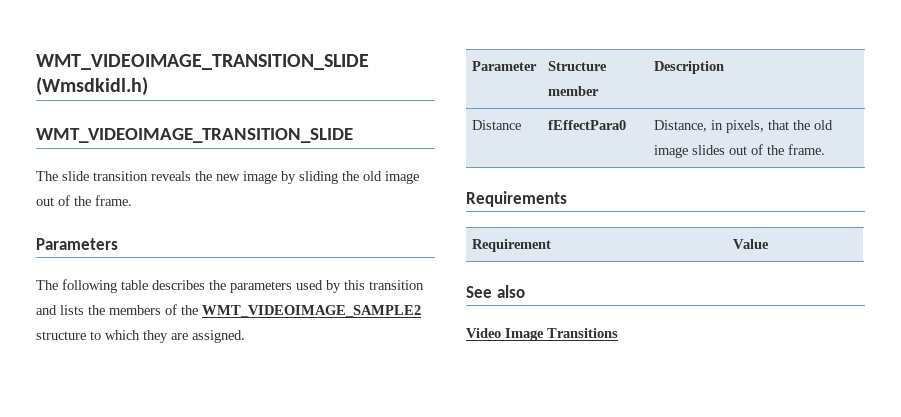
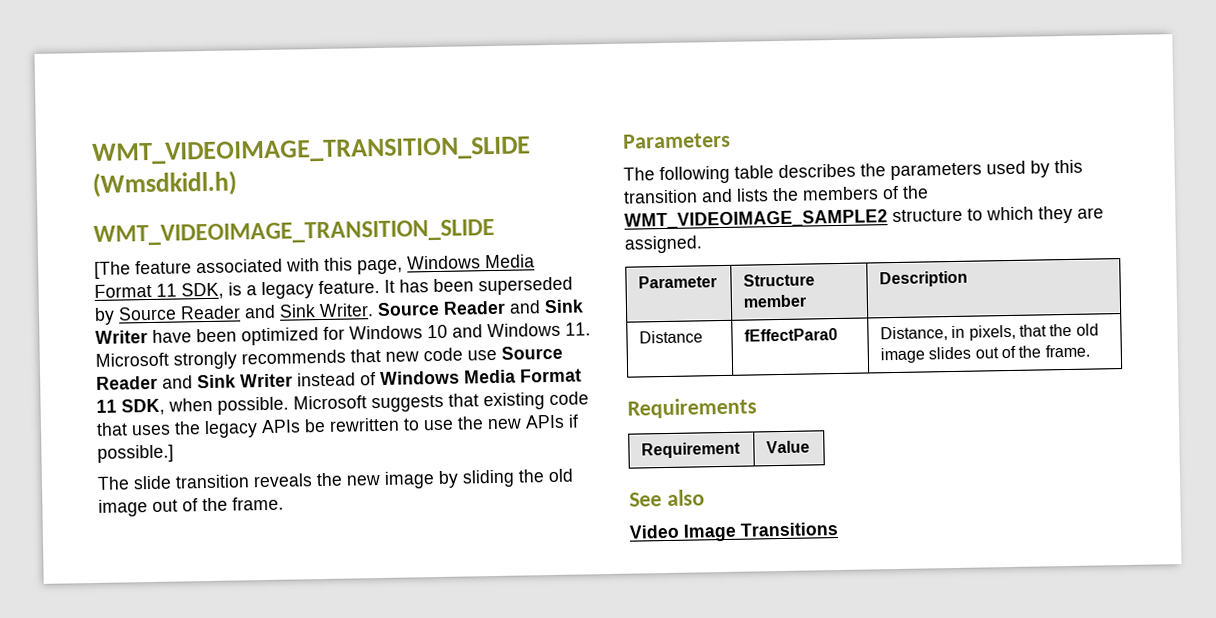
+ [The feature associated with this page, Windows Media Format 11 SDK, is a legacy feature. It has been superseded by Source Reader and Sink Writer. Source Reader and Sink Writer have been optimized for Windows 10 and Windows 11. Microsoft strongly recommends that new code use Source Reader and Sink Writer instead of Windows Media Format 11 SDK, when possible. Microsoft suggests that existing code that uses the legacy APIs be rewritten to use the new APIs if possible.]

